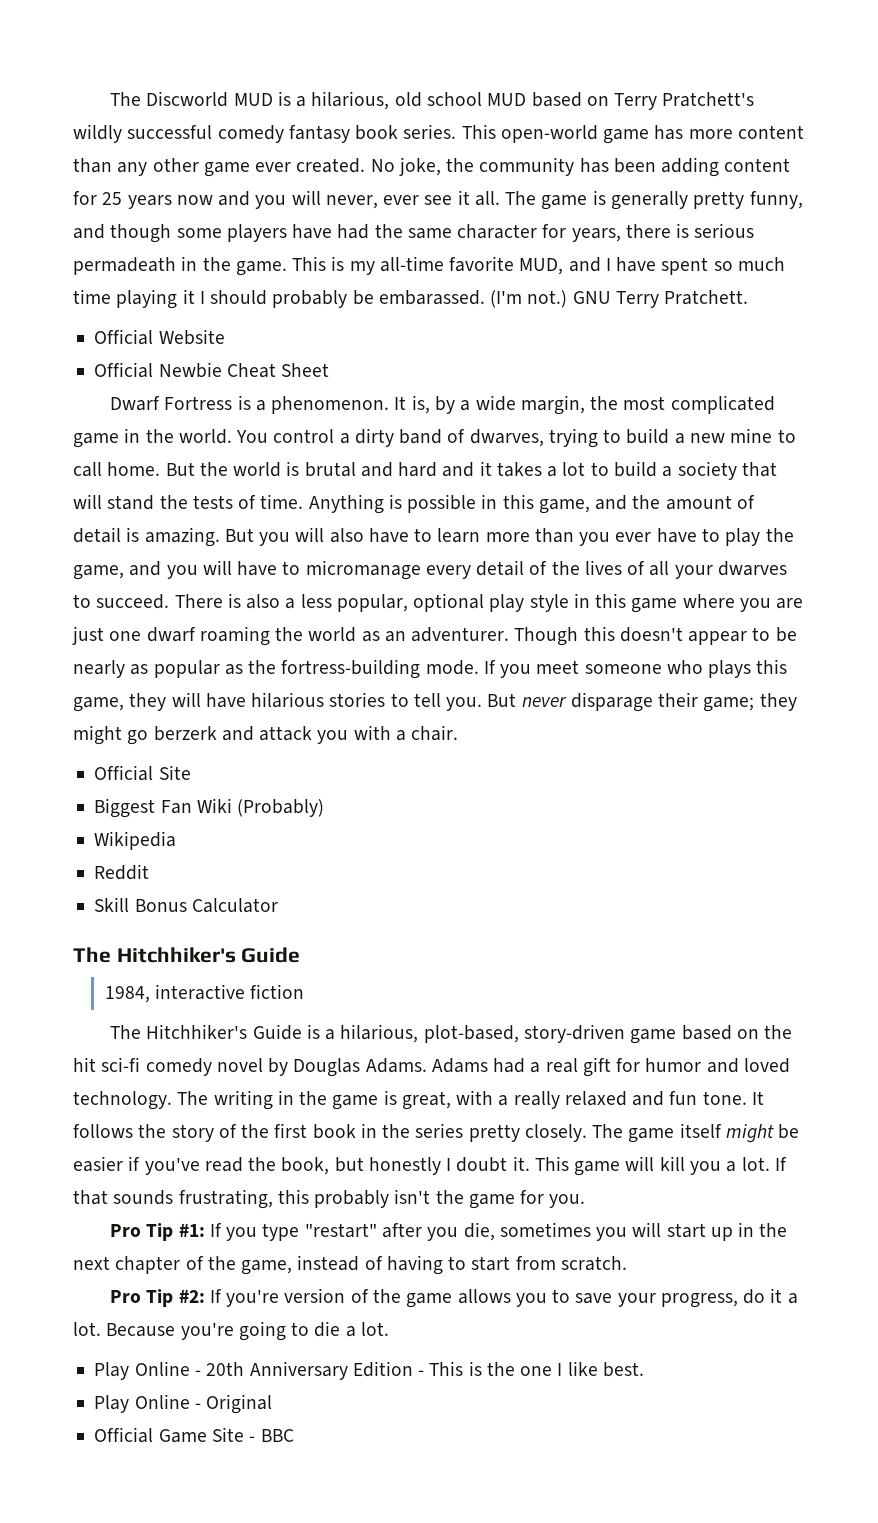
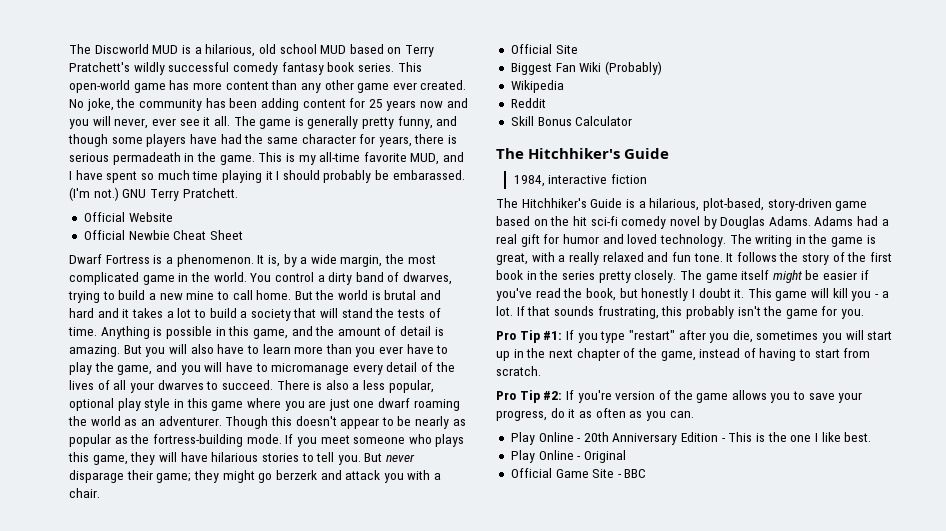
- This game will kill you a lot.
+ This game will kill you - a lot.
- Pro Tip #2: If you're version of the game allows you to save your progress, do it a lot. Because you're going to die a lot.
+ Pro Tip #2: If you're version of the game allows you to save your progress, do it as often as you can.

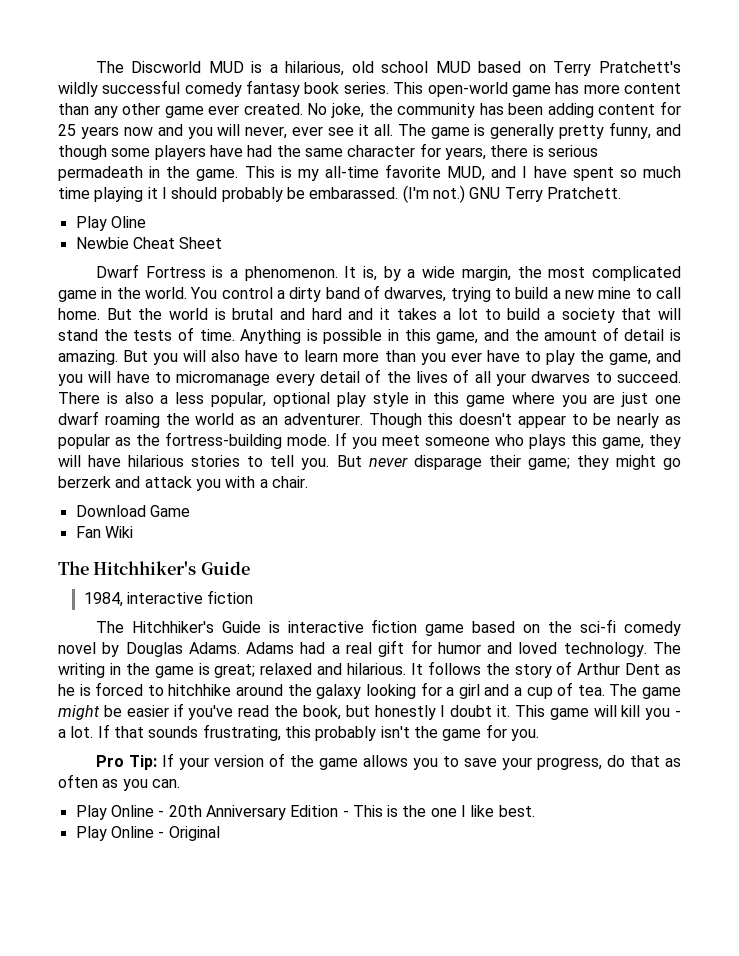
- Official Website
- Official Newbie Cheat Sheet
+ Play Oline
+ Newbie Cheat Sheet
- Official Site
- Biggest Fan Wiki (Probably)
- Wikipedia
- Reddit
- Skill Bonus Calculator
+ Download Game
+ Fan Wiki
- The Hitchhiker's Guide is a hilarious, plot-based, story-driven game based on the hit sci-fi comedy novel by Douglas Adams.
+ The Hitchhiker's Guide is interactive fiction game based on the sci-fi comedy novel by Douglas Adams.
- The writing in the game is great, with a really relaxed and fun tone.
+ The writing in the game is great; relaxed and hilarious.
- It follows the story of the first book in the series pretty closely. The game itself might be easier if you've read the book, but honestly I doubt it.
+ It follows the story of Arthur Dent as he is forced to hitchhike around the galaxy looking for a girl and a cup of tea. The game might be easier if you've read the book, but honestly I doubt it.
- Pro Tip #1: If you type "restart" after you die, sometimes you will start up in the next chapter of the game, instead of having to start from scratch.
- Pro Tip #2: If you're version of the game allows you to save your progress, do it as often as you can.
+ Pro Tip: If your version of the game allows you to save your progress, do that as often as you can.
- Official Game Site - BBC

